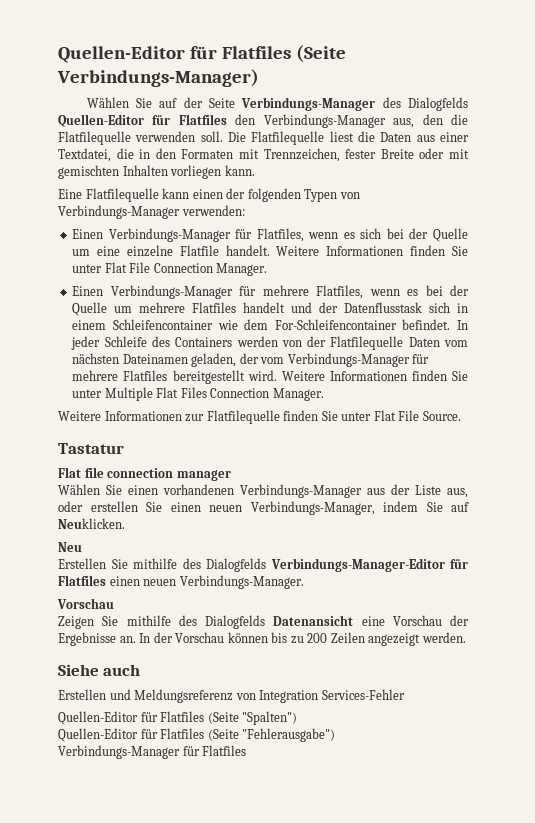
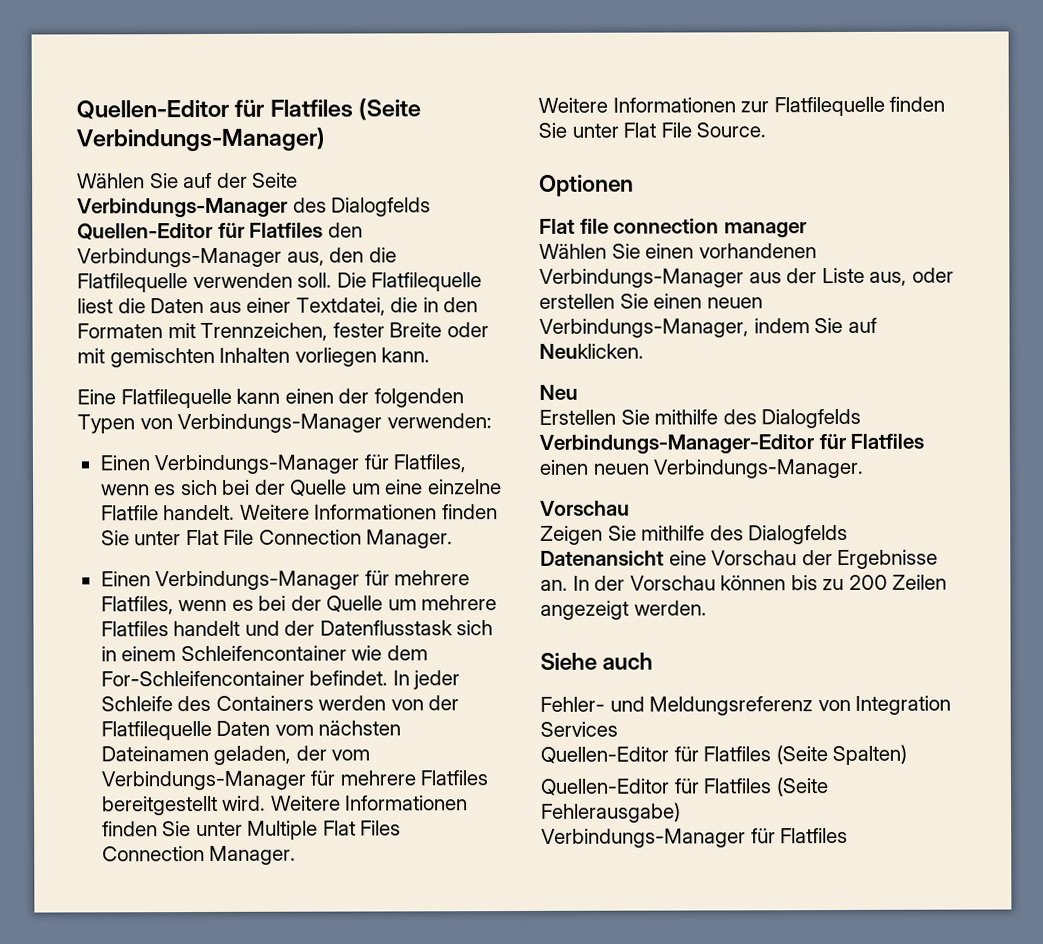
- Tastatur
+ Optionen
- Erstellen und Meldungsreferenz von Integration Services-Fehler
- Quellen-Editor für Flatfiles (Seite "Spalten")
- Quellen-Editor für Flatfiles (Seite "Fehlerausgabe")
+ Fehler- und Meldungsreferenz von Integration Services
+ Quellen-Editor für Flatfiles (Seite Spalten)
+ Quellen-Editor für Flatfiles (Seite Fehlerausgabe)

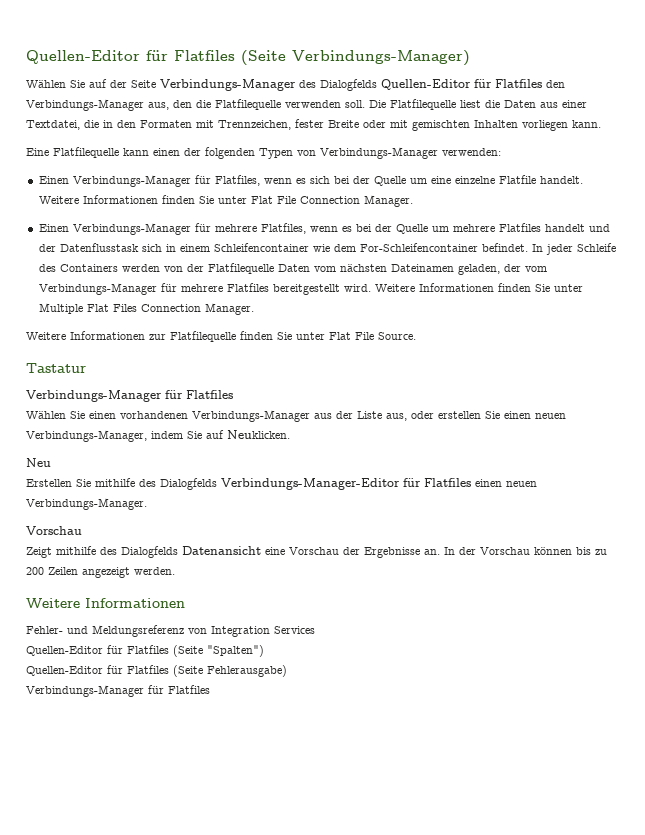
- Optionen
- Flat file connection manager
+ Tastatur
+ Verbindungs-Manager für Flatfiles
- Zeigen Sie mithilfe des Dialogfelds Datenansicht eine Vorschau der Ergebnisse an.
+ Zeigt mithilfe des Dialogfelds Datenansicht eine Vorschau der Ergebnisse an.
  In der Vorschau können bis zu 200 Zeilen angezeigt werden.
- Siehe auch
+ Weitere Informationen
- Quellen-Editor für Flatfiles (Seite Spalten)
+ Quellen-Editor für Flatfiles (Seite "Spalten")

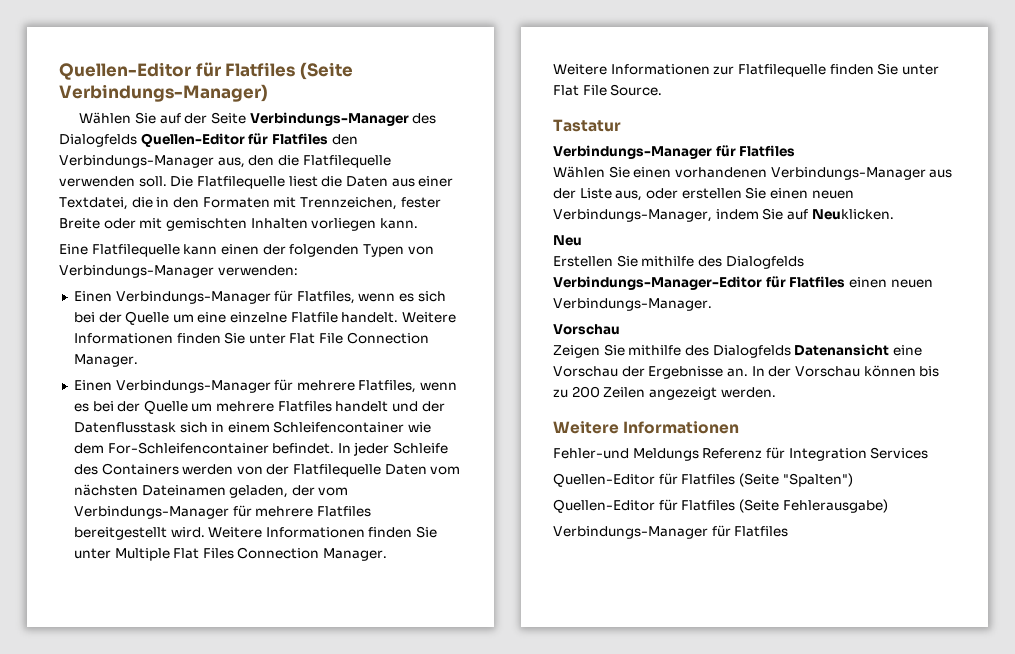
- Zeigt mithilfe des Dialogfelds Datenansicht eine Vorschau der Ergebnisse an.
+ Zeigen Sie mithilfe des Dialogfelds Datenansicht eine Vorschau der Ergebnisse an.
- Fehler- und Meldungsreferenz von Integration Services
+ Fehler-und Meldungs Referenz für Integration Services

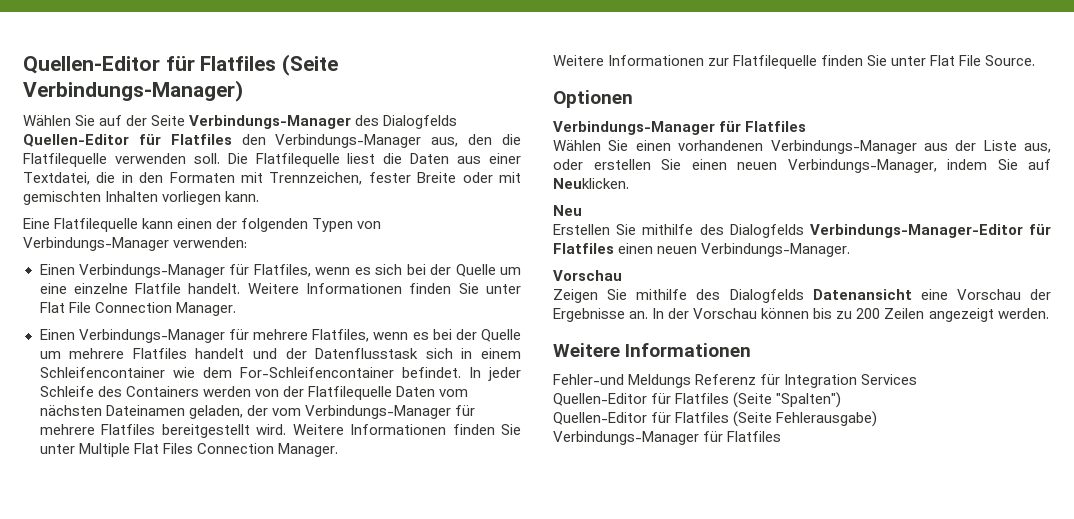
- Tastatur
+ Optionen

